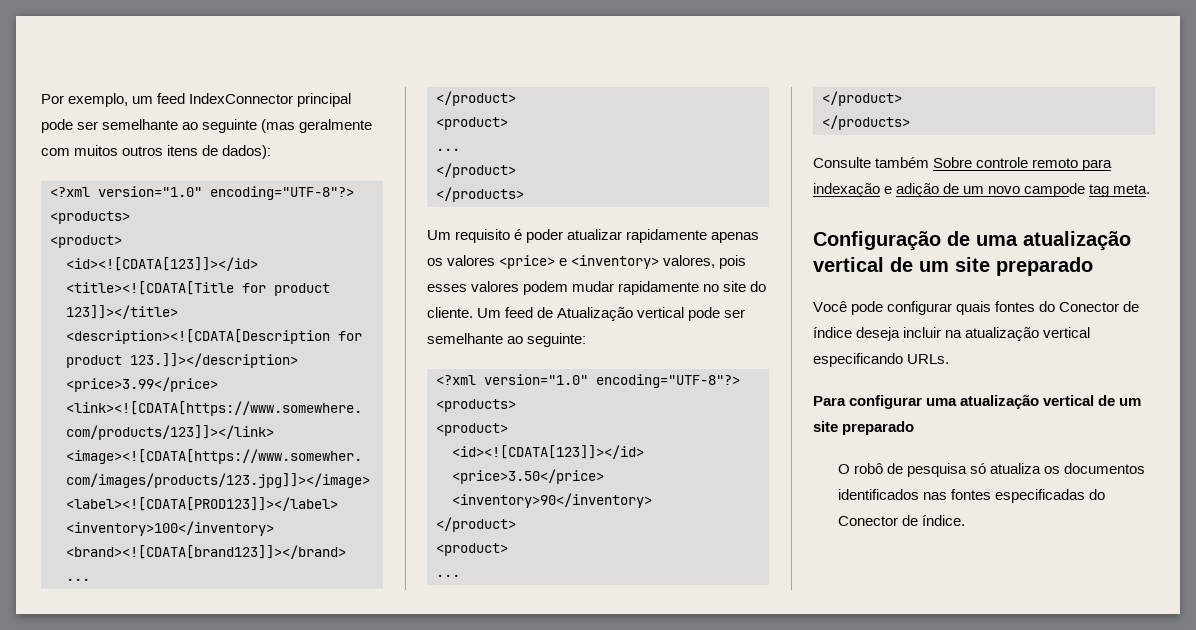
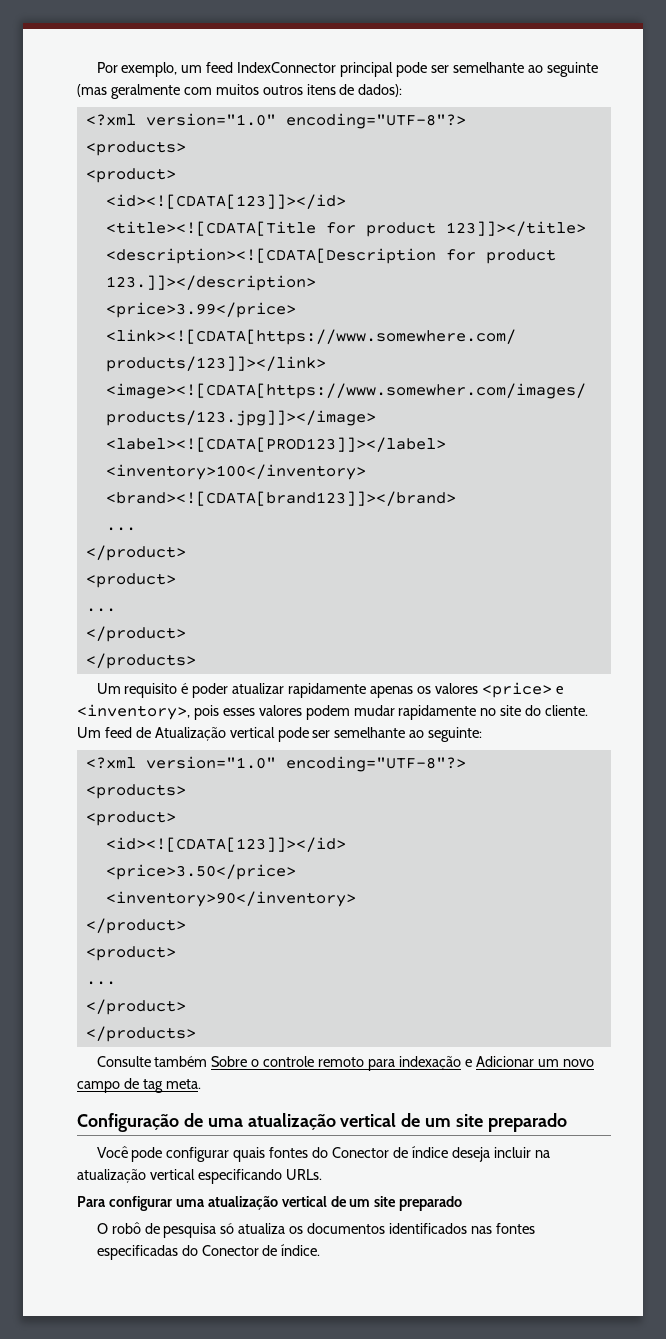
- Um requisito é poder atualizar rapidamente apenas os valores <price> e <inventory> valores, pois esses valores podem mudar rapidamente no site do cliente.
+ Um requisito é poder atualizar rapidamente apenas os valores <price> e <inventory>, pois esses valores podem mudar rapidamente no site do cliente.
- Consulte também Sobre controle remoto para indexação e adição de um novo campode tag meta.
+ Consulte também Sobre o controle remoto para indexação e Adicionar um novo campo de tag meta.

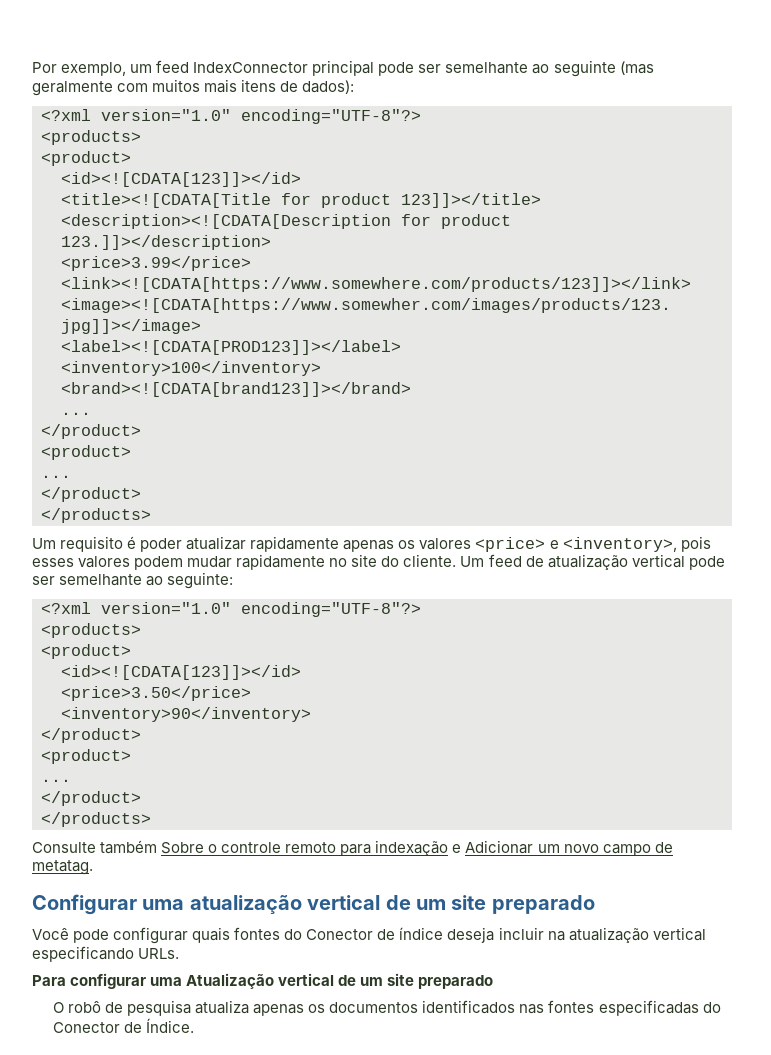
- Por exemplo, um feed IndexConnector principal pode ser semelhante ao seguinte (mas geralmente com muitos outros itens de dados):
+ Por exemplo, um feed IndexConnector principal pode ser semelhante ao seguinte (mas geralmente com muitos mais itens de dados):
- Um feed de Atualização vertical pode ser semelhante ao seguinte:
+ Um feed de atualização vertical pode ser semelhante ao seguinte:
- Consulte também Sobre o controle remoto para indexação e Adicionar um novo campo de tag meta.
- Configuração de uma atualização vertical de um site preparado
+ Consulte também Sobre o controle remoto para indexação e Adicionar um novo campo de metatag.
+ Configurar uma atualização vertical de um site preparado
- Para configurar uma atualização vertical de um site preparado
+ Para configurar uma Atualização vertical de um site preparado
- O robô de pesquisa só atualiza os documentos identificados nas fontes especificadas do Conector de índice.
+ O robô de pesquisa atualiza apenas os documentos identificados nas fontes especificadas do Conector de Índice.

